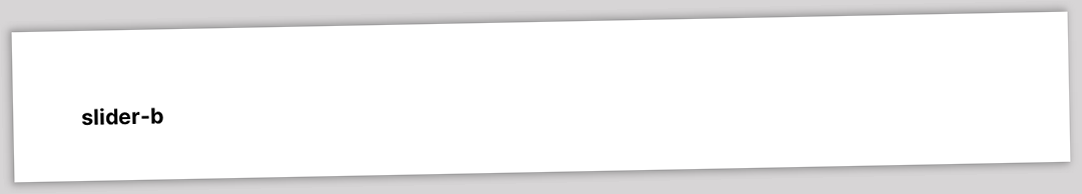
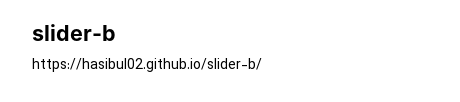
+ https://hasibul02.github.io/slider-b/

